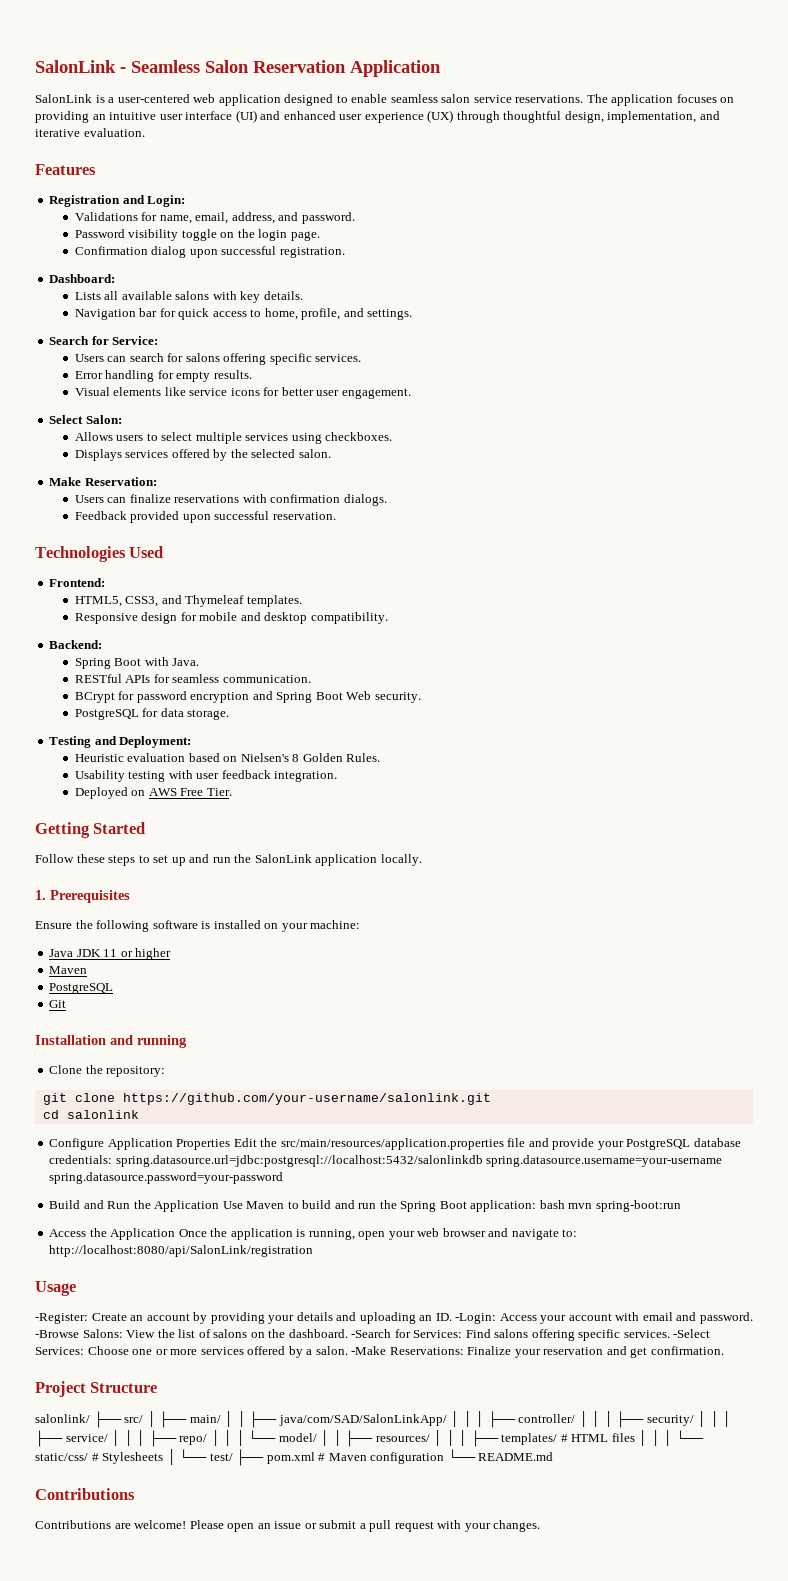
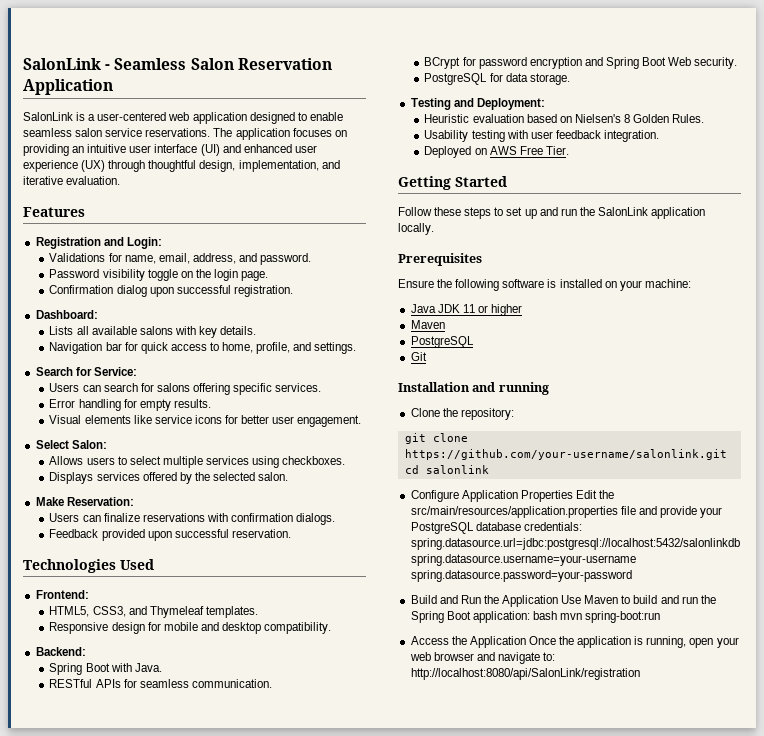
- 1. Prerequisites
+ Prerequisites
- Usage
- -Register: Create an account by providing your details and uploading an ID. -Login: Access your account with email and password. -Browse Salons: View the list of salons on the dashboard. -Search for Services: Find salons offering specific services. -Select Services: Choose one or more services offered by a salon. -Make Reservations: Finalize your reservation and get confirmation.
- Project Structure
- salonlink/ ├── src/ │ ├── main/ │ │ ├── java/com/SAD/SalonLinkApp/ │ │ │ ├── controller/ │ │ │ ├── security/ │ │ │ ├── service/ │ │ │ ├── repo/ │ │ │ └── model/ │ │ ├── resources/ │ │ │ ├── templates/ # HTML files │ │ │ └── static/css/ # Stylesheets │ └── test/ ├── pom.xml # Maven configuration └── README.md
- Contributions
- Contributions are welcome! Please open an issue or submit a pull request with your changes.

